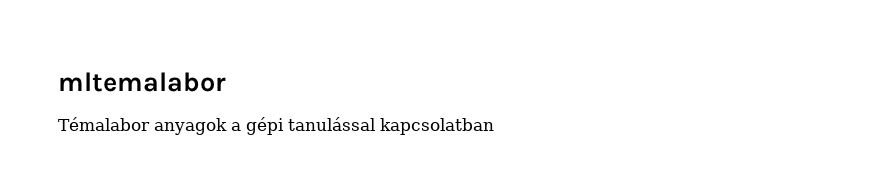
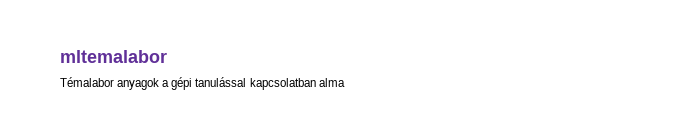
- Témalabor anyagok a gépi tanulással kapcsolatban
+ Témalabor anyagok a gépi tanulással kapcsolatban alma

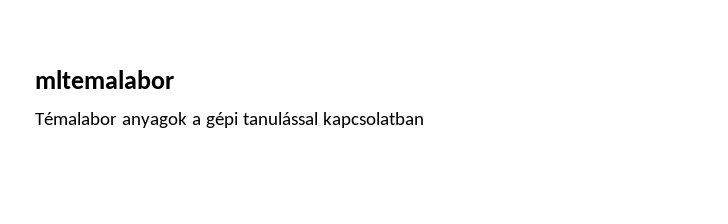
- Témalabor anyagok a gépi tanulással kapcsolatban alma
+ Témalabor anyagok a gépi tanulással kapcsolatban

